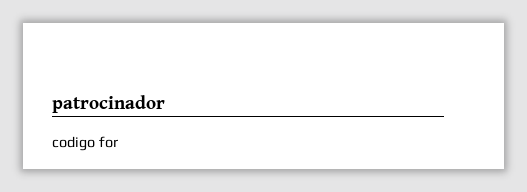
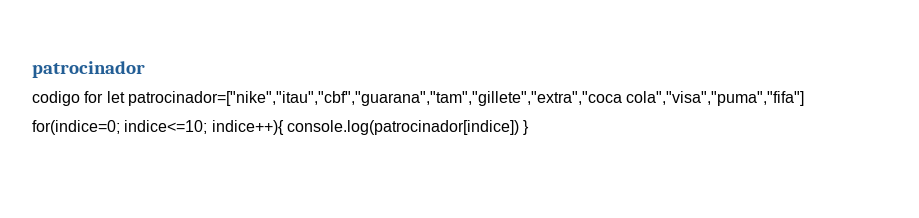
- codigo for
+ codigo for let patrocinador=["nike","itau","cbf","guarana","tam","gillete","extra","coca cola","visa","puma","fifa"]
+ for(indice=0; indice<=10; indice++){ console.log(patrocinador[indice]) }

